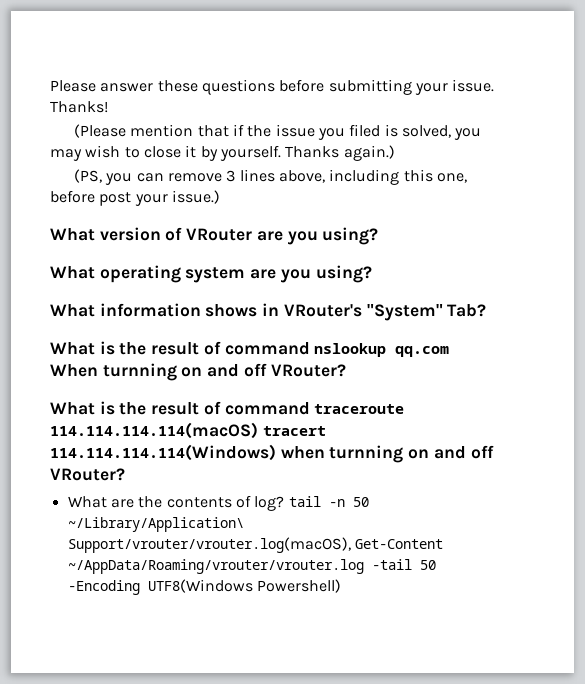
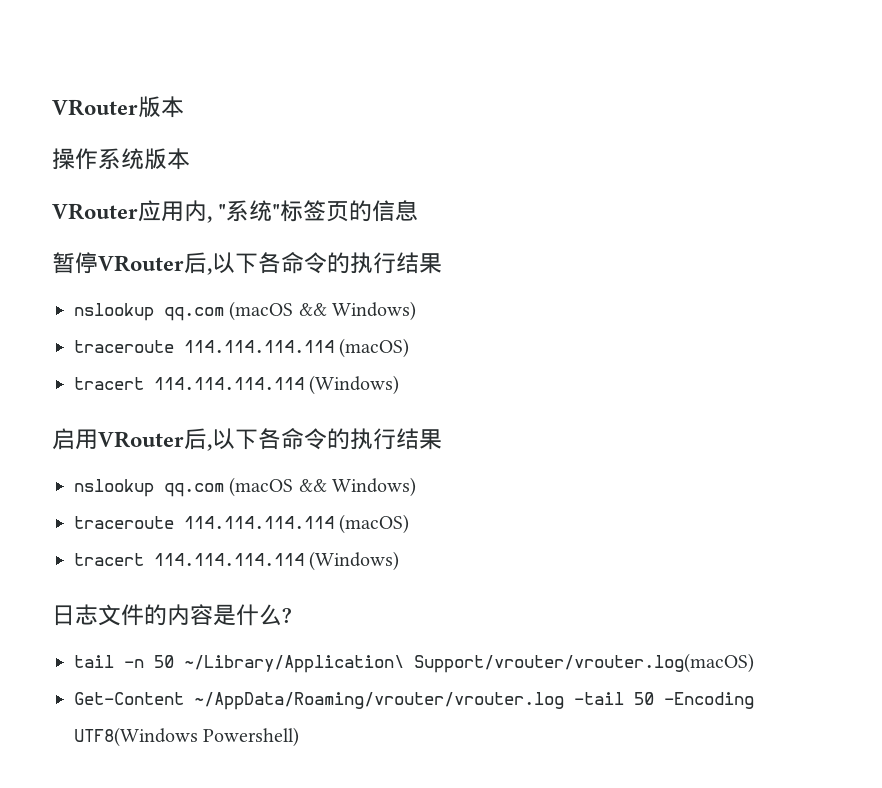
- Please answer these questions before submitting your issue. Thanks!
- (Please mention that if the issue you filed is solved, you may wish to close it by yourself. Thanks again.)
- (PS, you can remove 3 lines above, including this one, before post your issue.)
- What version of VRouter are you using?
- What operating system are you using?
- What information shows in VRouter's "System" Tab?
- What is the result of command nslookup qq.com When turnning on and off VRouter?
- What is the result of command traceroute 114.114.114.114(macOS) tracert 114.114.114.114(Windows) when turnning on and off VRouter?
- What are the contents of log? tail -n 50 ~/Library/Application\ Support/vrouter/vrouter.log(macOS), Get-Content ~/AppData/Roaming/vrouter/vrouter.log -tail 50 -Encoding UTF8(Windows Powershell)
+ VRouter版本
+ 操作系统版本
+ VRouter应用内, "系统"标签页的信息
+ 暂停VRouter后,以下各命令的执行结果
+ nslookup qq.com (macOS && Windows)
+ traceroute 114.114.114.114 (macOS)
+ tracert 114.114.114.114 (Windows)
+ 启用VRouter后,以下各命令的执行结果
+ nslookup qq.com (macOS && Windows)
+ traceroute 114.114.114.114 (macOS)
+ tracert 114.114.114.114 (Windows)
+ 日志文件的内容是什么?
+ tail -n 50 ~/Library/Application\ Support/vrouter/vrouter.log(macOS)
+ Get-Content ~/AppData/Roaming/vrouter/vrouter.log -tail 50 -Encoding UTF8(Windows Powershell)

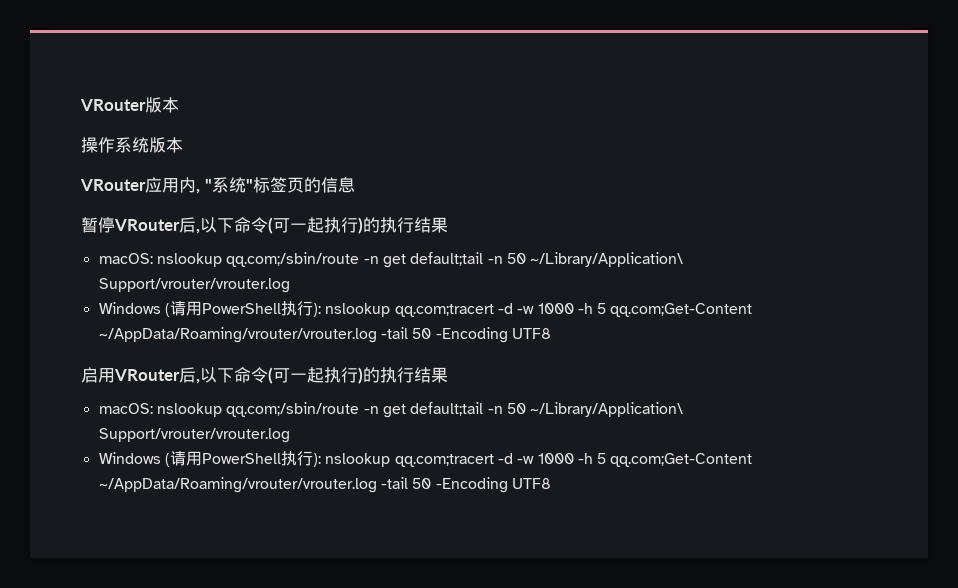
- 暂停VRouter后,以下各命令的执行结果
- nslookup qq.com (macOS && Windows)
- traceroute 114.114.114.114 (macOS)
- tracert 114.114.114.114 (Windows)
+ 暂停VRouter后,以下命令(可一起执行)的执行结果
+ macOS: nslookup qq.com;/sbin/route -n get default;tail -n 50 ~/Library/Application\ Support/vrouter/vrouter.log
+ Windows (请用PowerShell执行): nslookup qq.com;tracert -d -w 1000 -h 5 qq.com;Get-Content ~/AppData/Roaming/vrouter/vrouter.log -tail 50 -Encoding UTF8
- 启用VRouter后,以下各命令的执行结果
- nslookup qq.com (macOS && Windows)
- traceroute 114.114.114.114 (macOS)
- tracert 114.114.114.114 (Windows)
- 日志文件的内容是什么?
- tail -n 50 ~/Library/Application\ Support/vrouter/vrouter.log(macOS)
- Get-Content ~/AppData/Roaming/vrouter/vrouter.log -tail 50 -Encoding UTF8(Windows Powershell)
+ 启用VRouter后,以下命令(可一起执行)的执行结果
+ macOS: nslookup qq.com;/sbin/route -n get default;tail -n 50 ~/Library/Application\ Support/vrouter/vrouter.log
+ Windows (请用PowerShell执行): nslookup qq.com;tracert -d -w 1000 -h 5 qq.com;Get-Content ~/AppData/Roaming/vrouter/vrouter.log -tail 50 -Encoding UTF8

